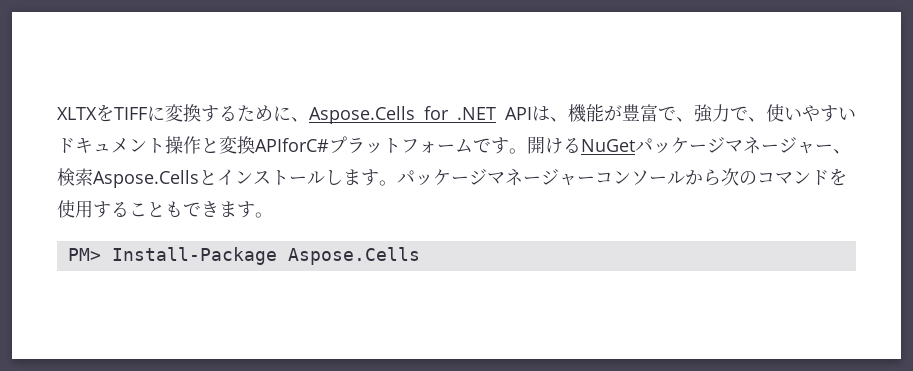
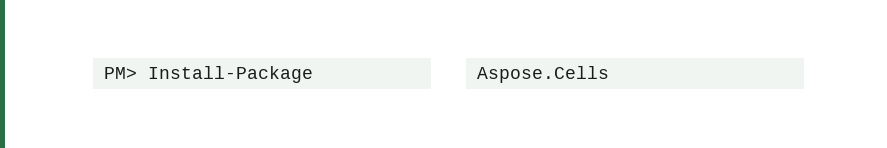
- XLTXをTIFFに変換するために、Aspose.Cells for .NET APIは、機能が豊富で、強力で、使いやすいドキュメント操作と変換APIforC#プラットフォームです。開けるNuGetパッケージマネージャー、検索Aspose.Cellsとインストールします。パッケージマネージャーコンソールから次のコマンドを使用することもできます。

